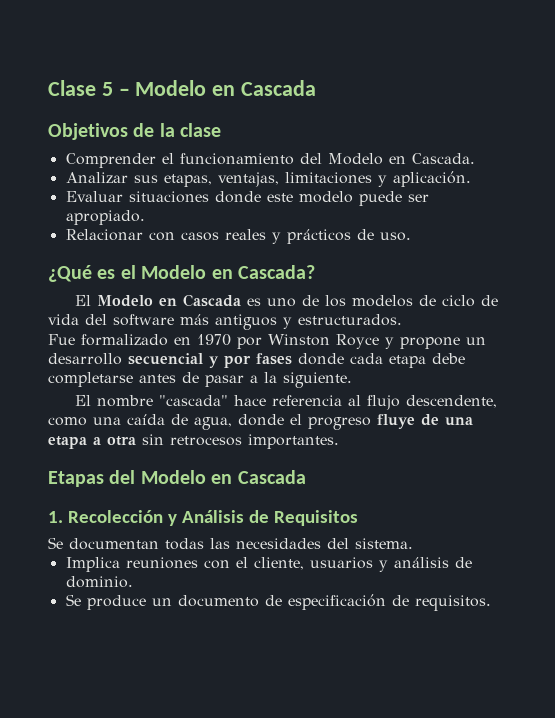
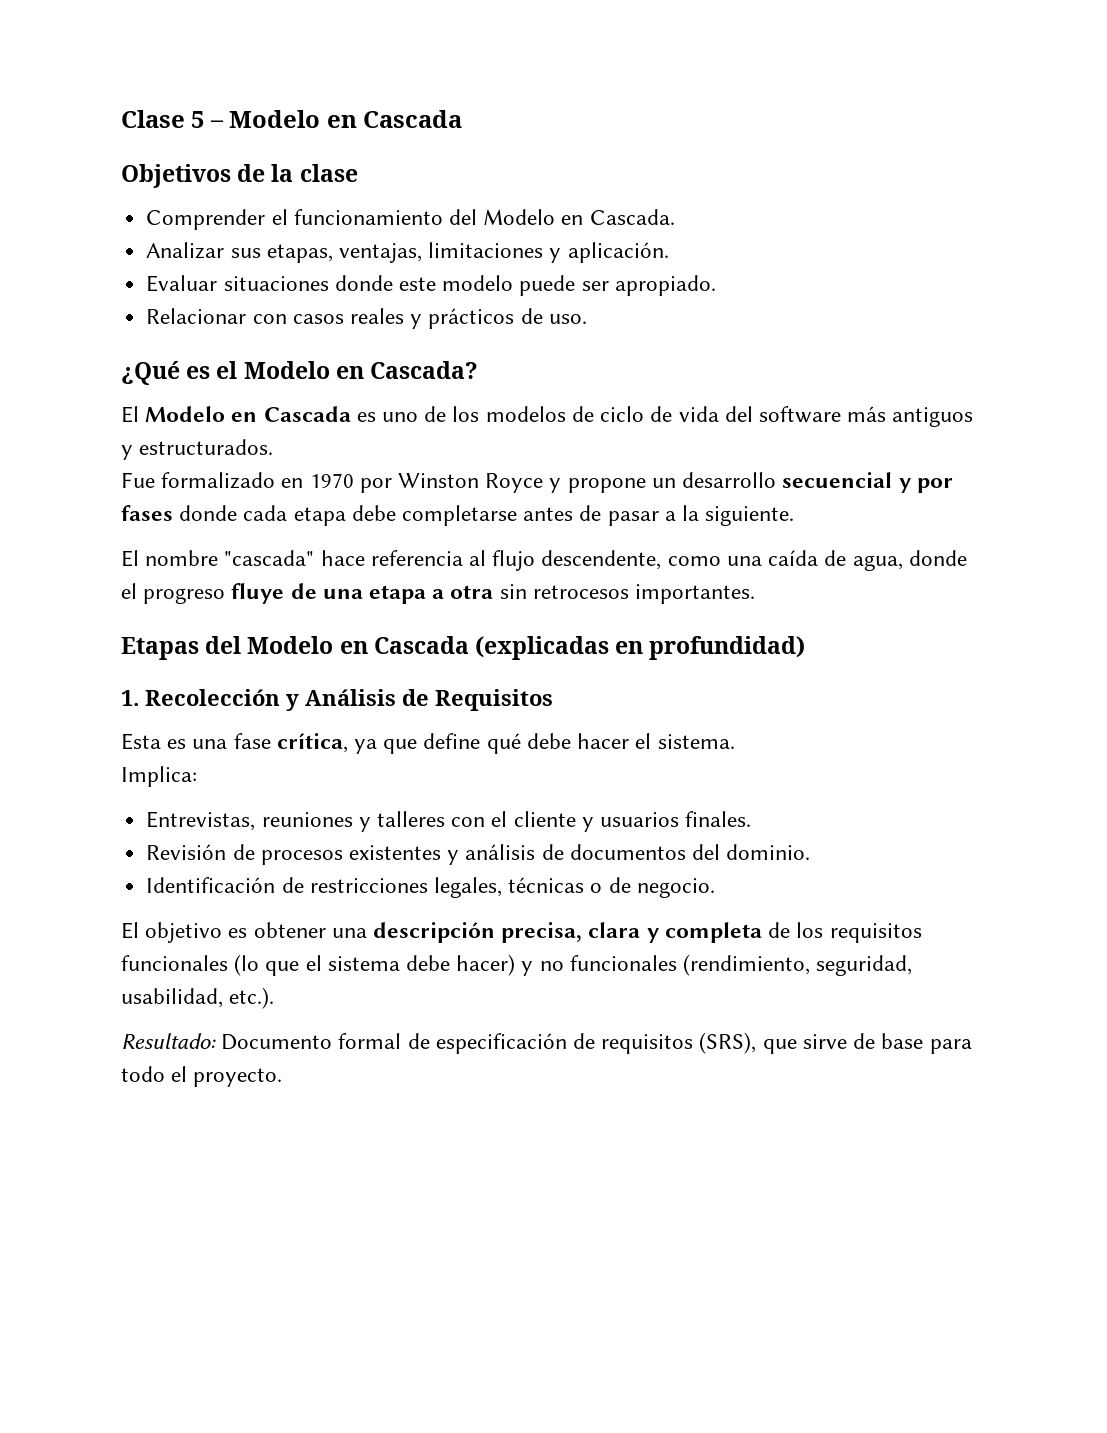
- Etapas del Modelo en Cascada
+ Etapas del Modelo en Cascada (explicadas en profundidad)
- Se documentan todas las necesidades del sistema.
- Implica reuniones con el cliente, usuarios y análisis de dominio.
+ Esta es una fase crítica, ya que define qué debe hacer el sistema.
+ Implica:
+ Entrevistas, reuniones y talleres con el cliente y usuarios finales.
+ Revisión de procesos existentes y análisis de documentos del dominio.
- Se produce un documento de especificación de requisitos.
+ Identificación de restricciones legales, técnicas o de negocio.
+ El objetivo es obtener una descripción precisa, clara y completa de los requisitos funcionales (lo que el sistema debe hacer) y no funcionales (rendimiento, seguridad, usabilidad, etc.).
+ Resultado: Documento formal de especificación de requisitos (SRS), que sirve de base para todo el proyecto.

